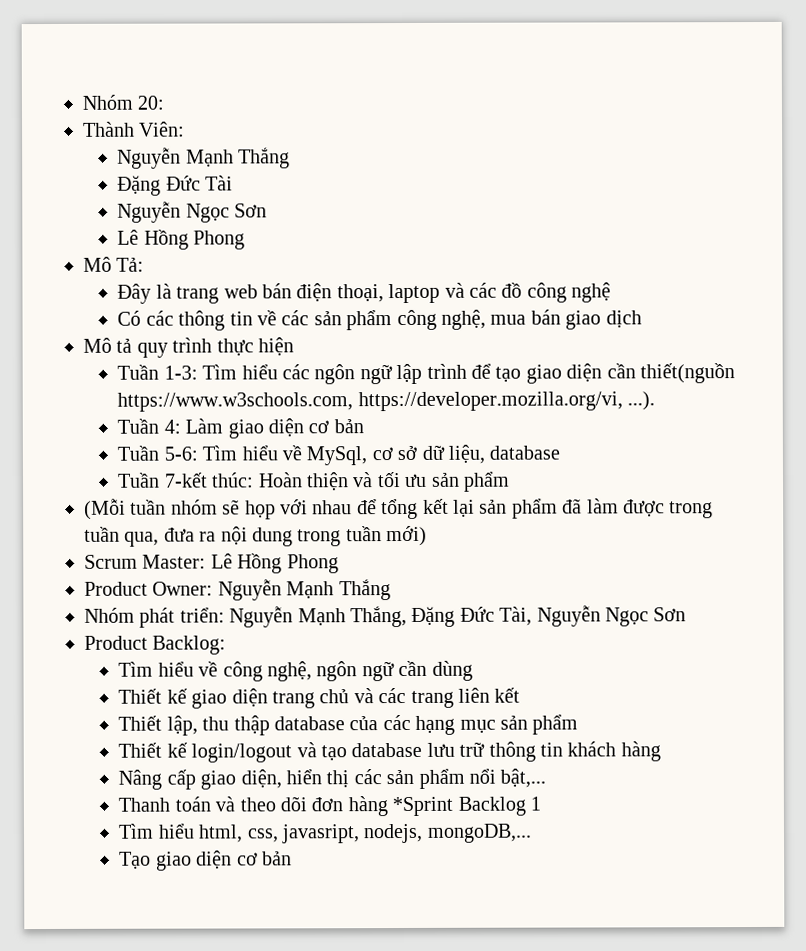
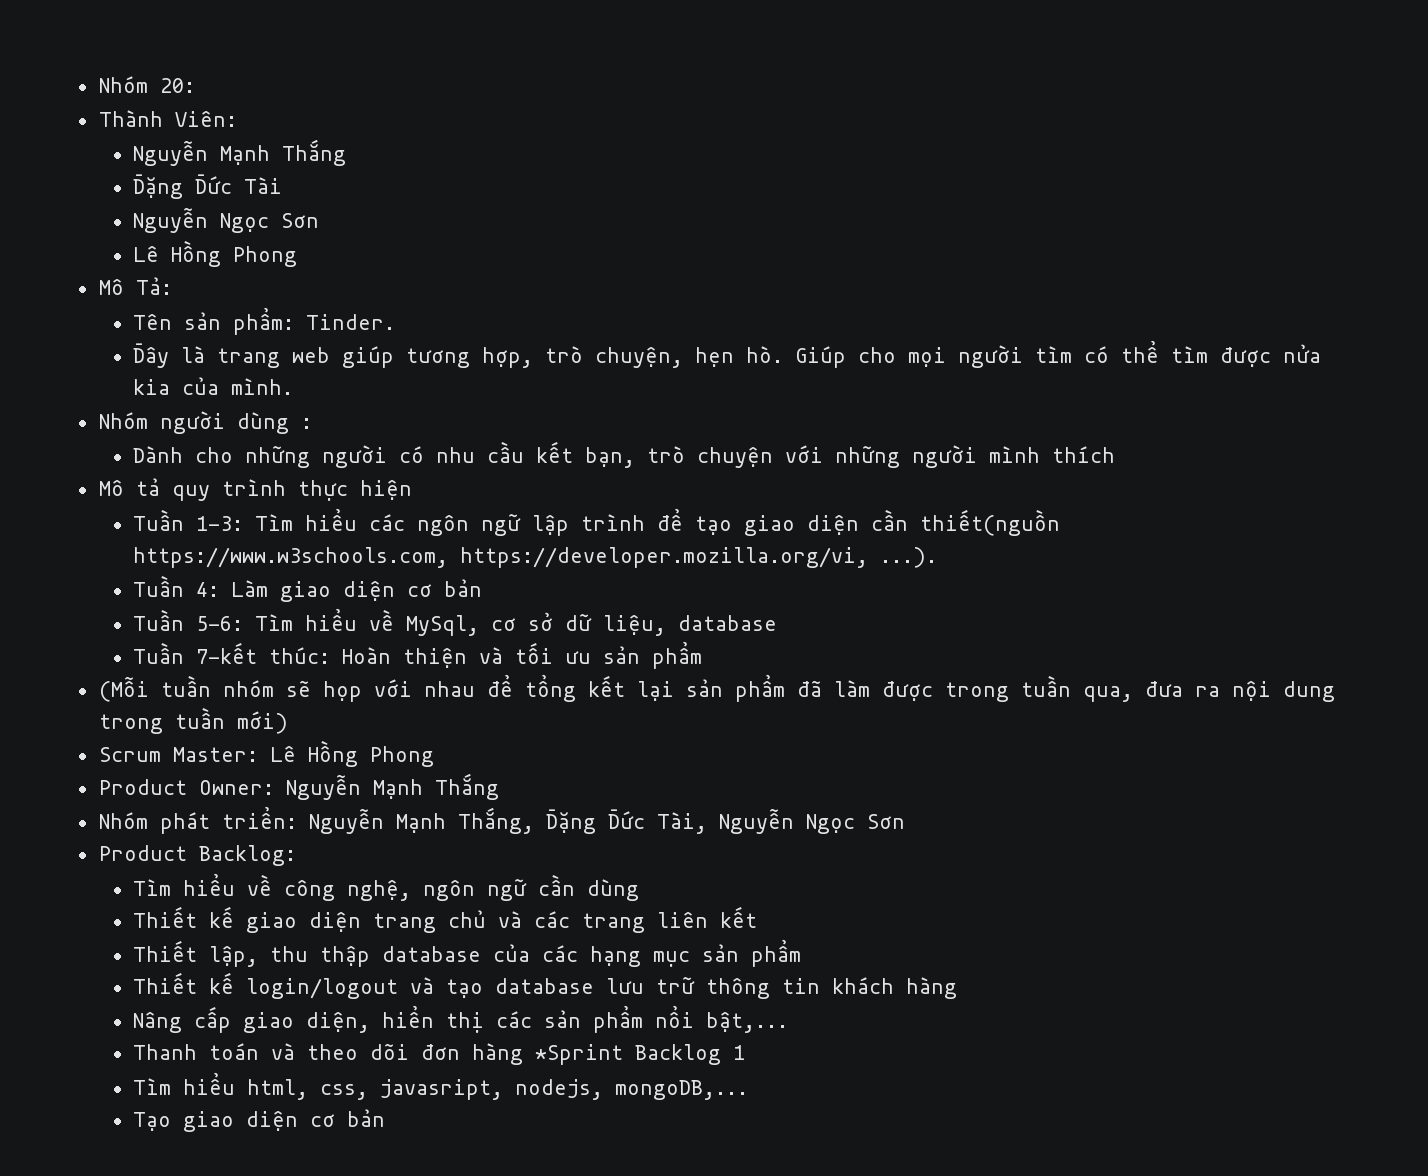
+ Tên sản phẩm: Tinder.
- Đây là trang web bán điện thoại, laptop và các đồ công nghệ
- Có các thông tin về các sản phẩm công nghệ, mua bán giao dịch
+ Đây là trang web giúp tương hợp, trò chuyện, hẹn hò. Giúp cho mọi người tìm có thể tìm được nửa kia của mình.
+ Nhóm người dùng :
+ Dành cho những người có nhu cầu kết bạn, trò chuyện với những người mình thích

